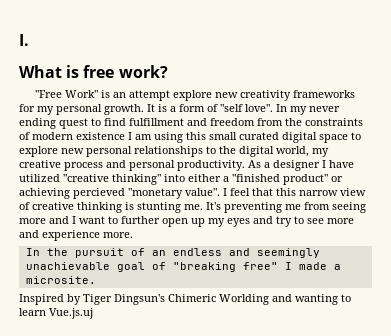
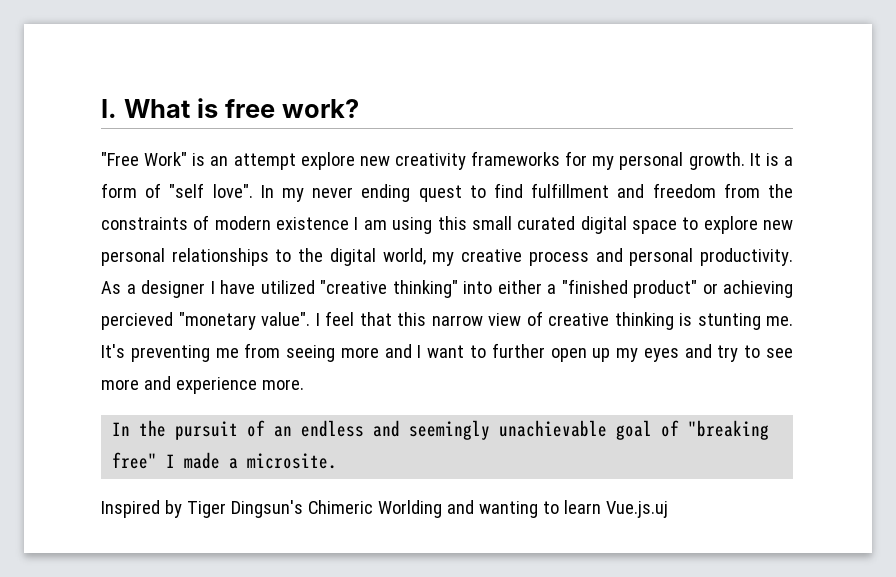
- I.
- What is free work?
+ I. What is free work?

